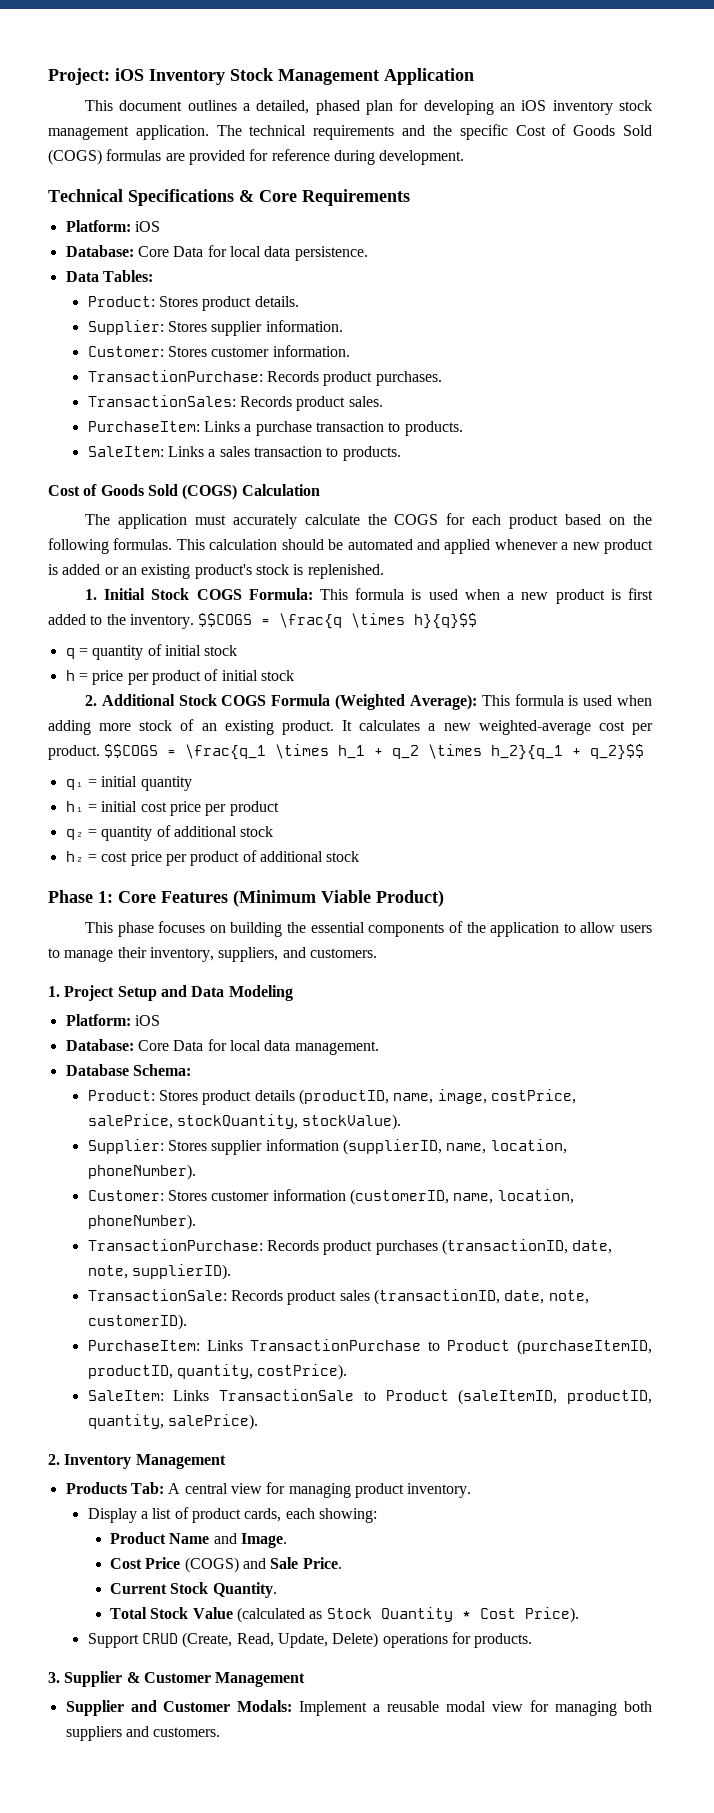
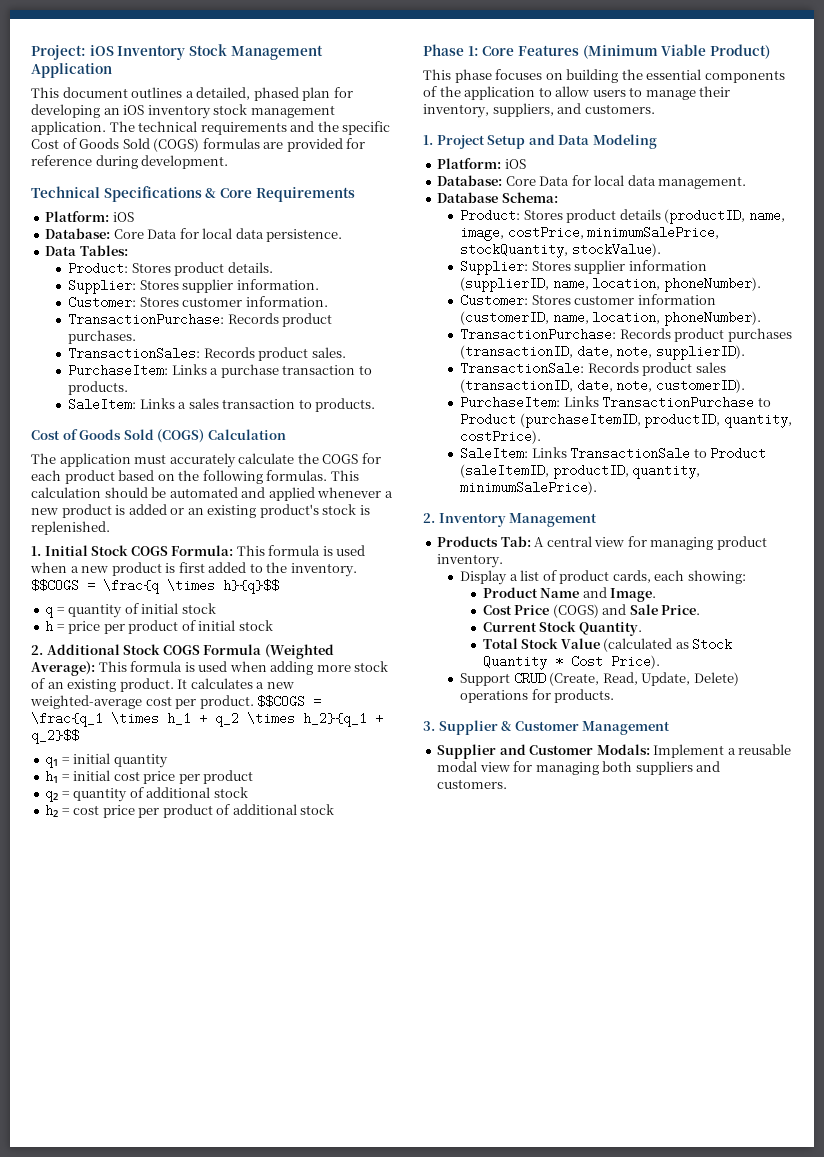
- Product: Stores product details (productID, name, image, costPrice, salePrice, stockQuantity, stockValue).
+ Product: Stores product details (productID, name, image, costPrice, minimumSalePrice, stockQuantity, stockValue).
- SaleItem: Links TransactionSale to Product (saleItemID, productID, quantity, salePrice).
+ SaleItem: Links TransactionSale to Product (saleItemID, productID, quantity, minimumSalePrice).

